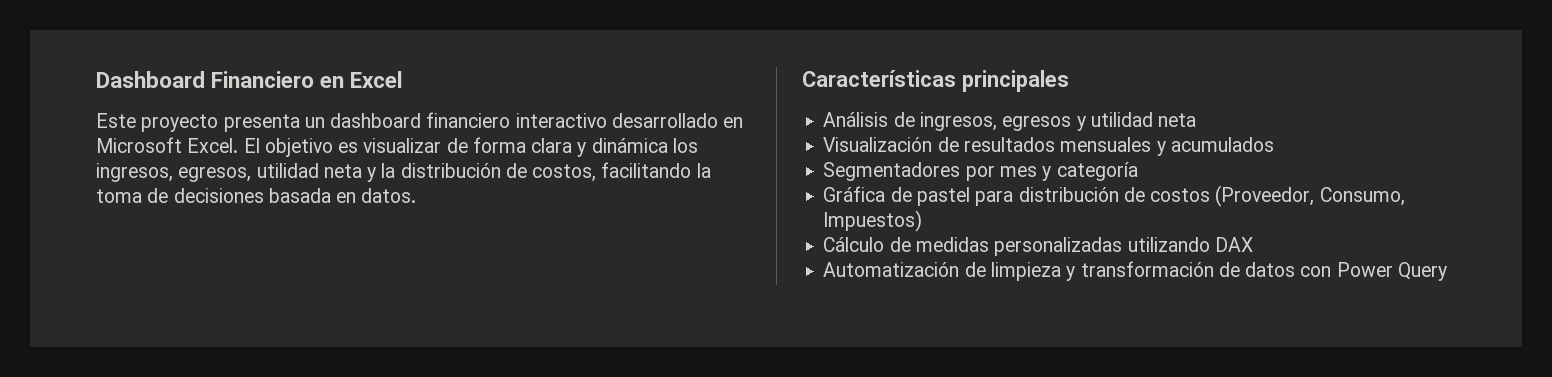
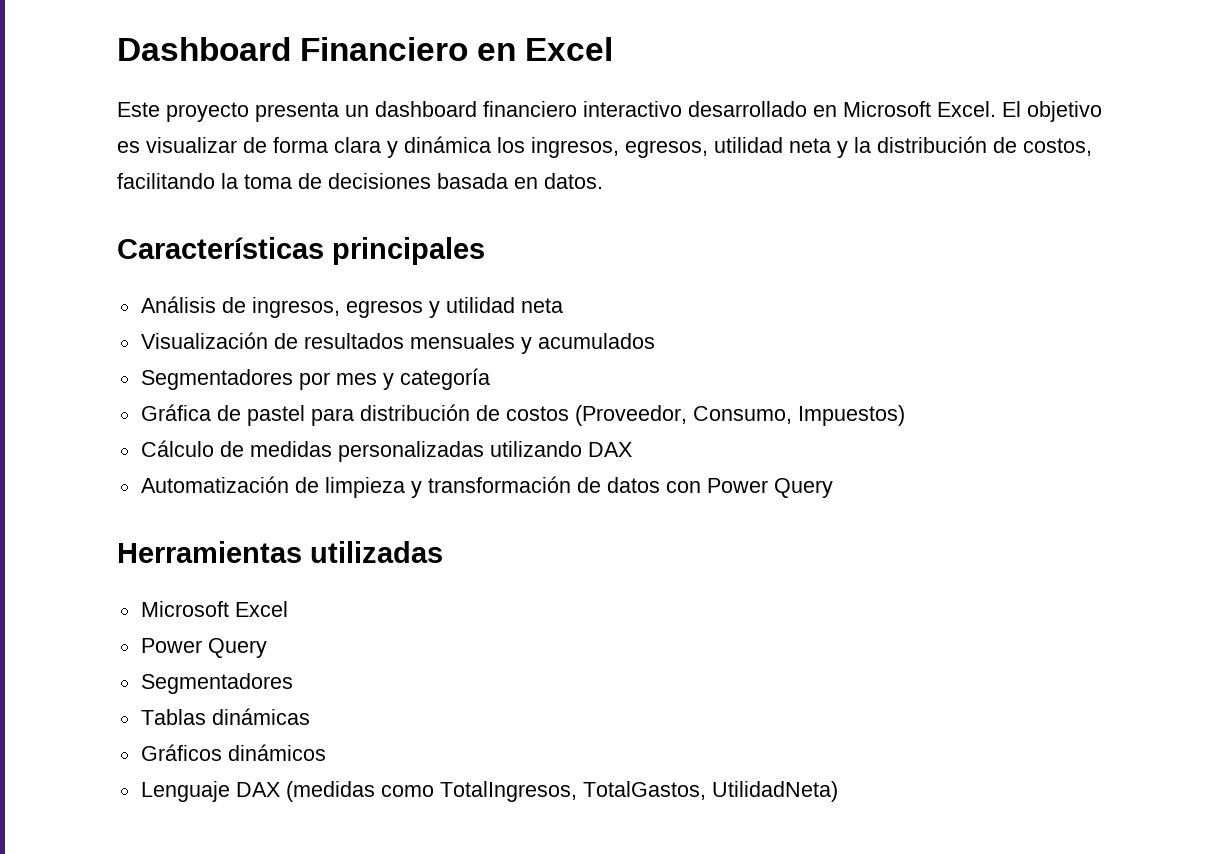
+ Herramientas utilizadas
+ Microsoft Excel
+ Power Query
+ Segmentadores
+ Tablas dinámicas
+ Gráficos dinámicos
+ Lenguaje DAX (medidas como TotalIngresos, TotalGastos, UtilidadNeta)

